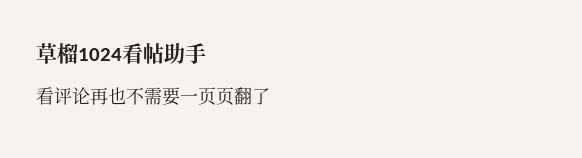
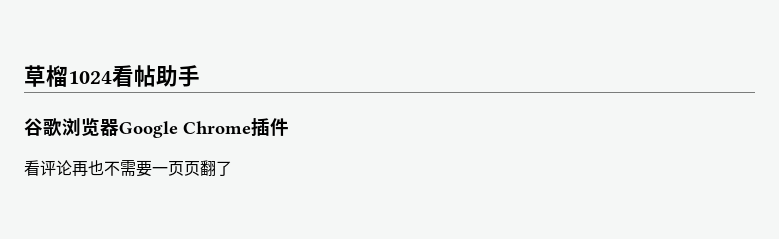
+ 谷歌浏览器Google Chrome插件

